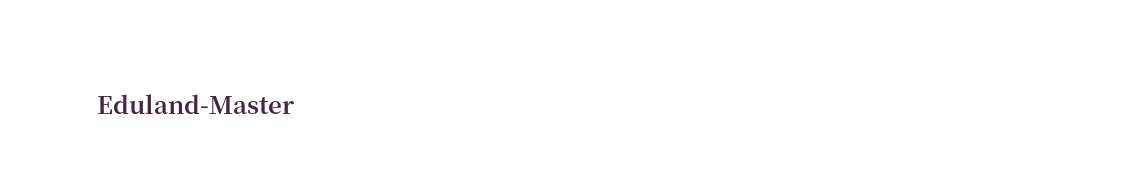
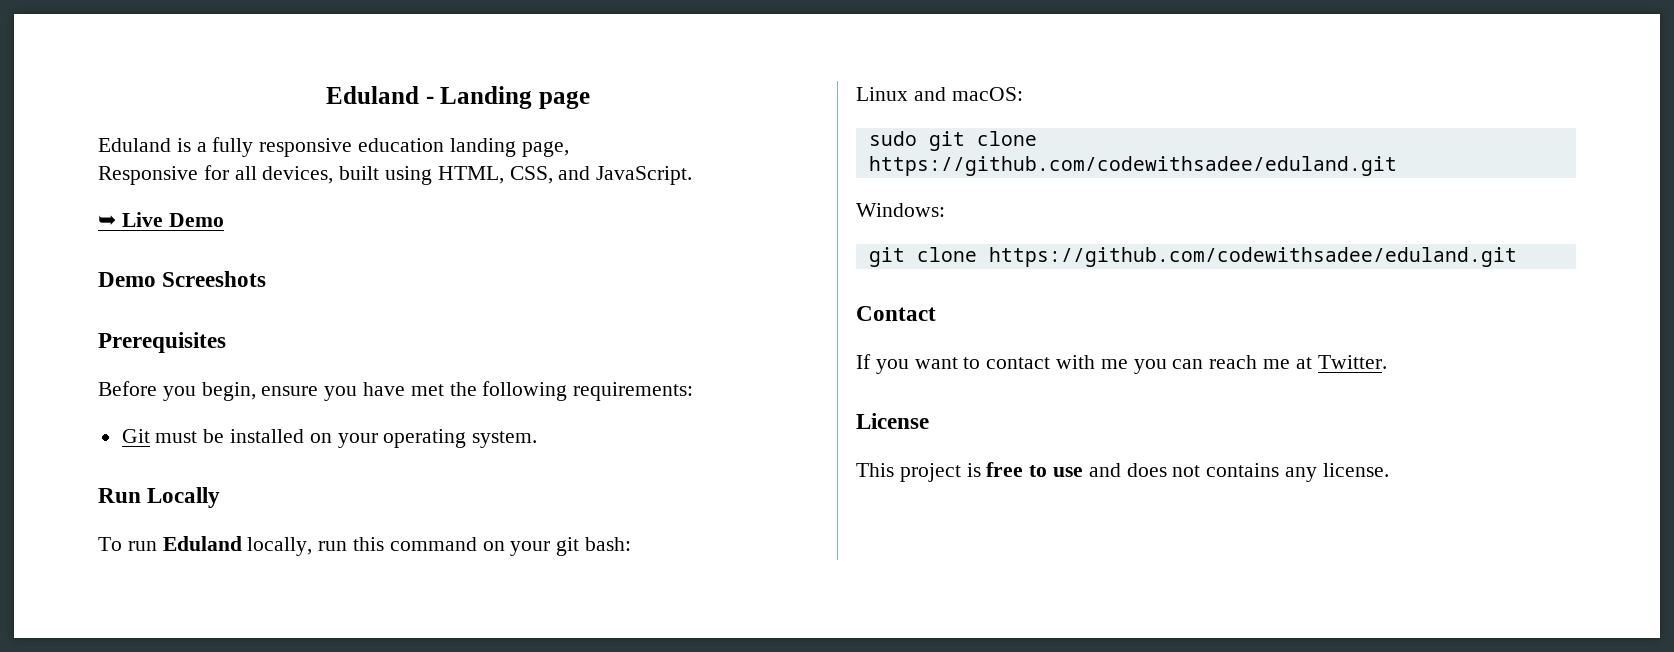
- Eduland-Master
+ Eduland - Landing page
+ Eduland is a fully responsive education landing page,
+ Responsive for all devices, built using HTML, CSS, and JavaScript.
+ ➥ Live Demo
+ Demo Screeshots
+ Prerequisites
+ Before you begin, ensure you have met the following requirements:
+ Git must be installed on your operating system.
+ Run Locally
+ To run Eduland locally, run this command on your git bash:
+ Linux and macOS:
+ sudo git clone https://github.com/codewithsadee/eduland.git
+ Windows:
+ git clone https://github.com/codewithsadee/eduland.git
+ Contact
+ If you want to contact with me you can reach me at Twitter.
+ License
+ This project is free to use and does not contains any license.

